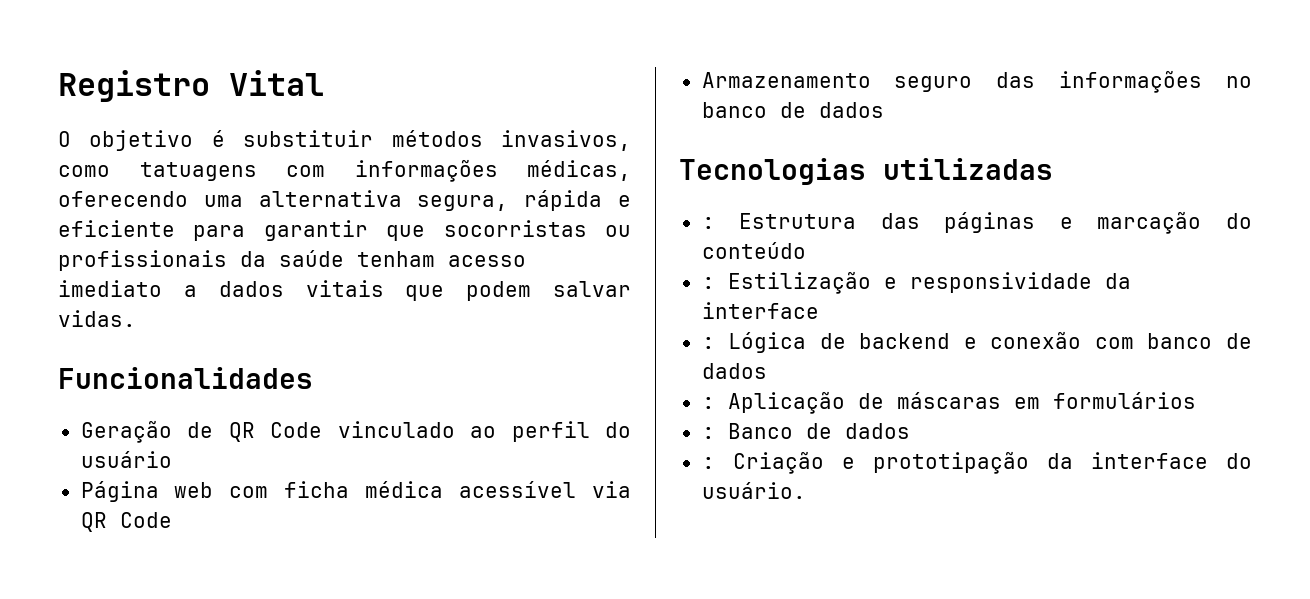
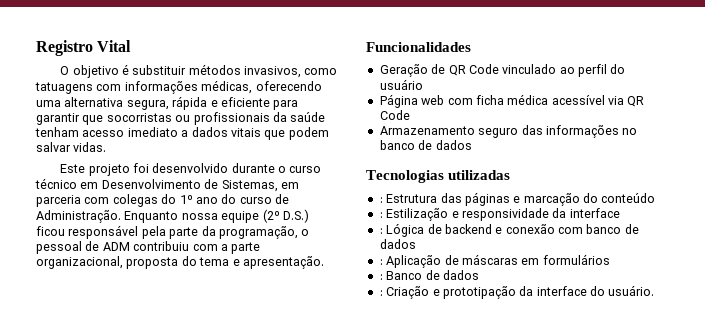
+ Este projeto foi desenvolvido durante o curso técnico em Desenvolvimento de Sistemas, em parceria com colegas do 1º ano do curso de Administração. Enquanto nossa equipe (2º D.S.) ficou responsável pela parte da programação, o pessoal de ADM contribuiu com a parte organizacional, proposta do tema e apresentação.

